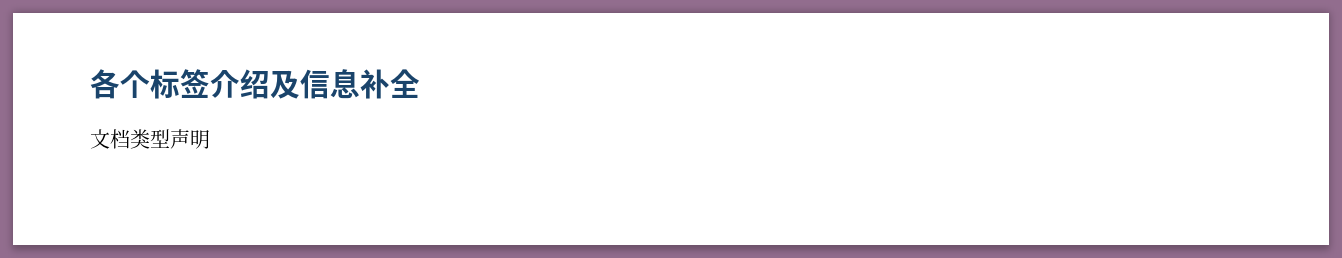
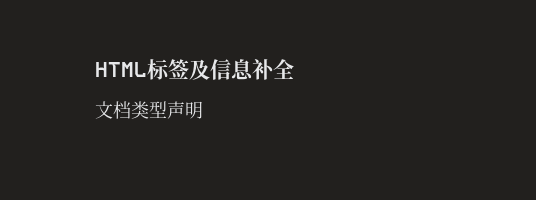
- 各个标签介绍及信息补全
+ HTML标签及信息补全

